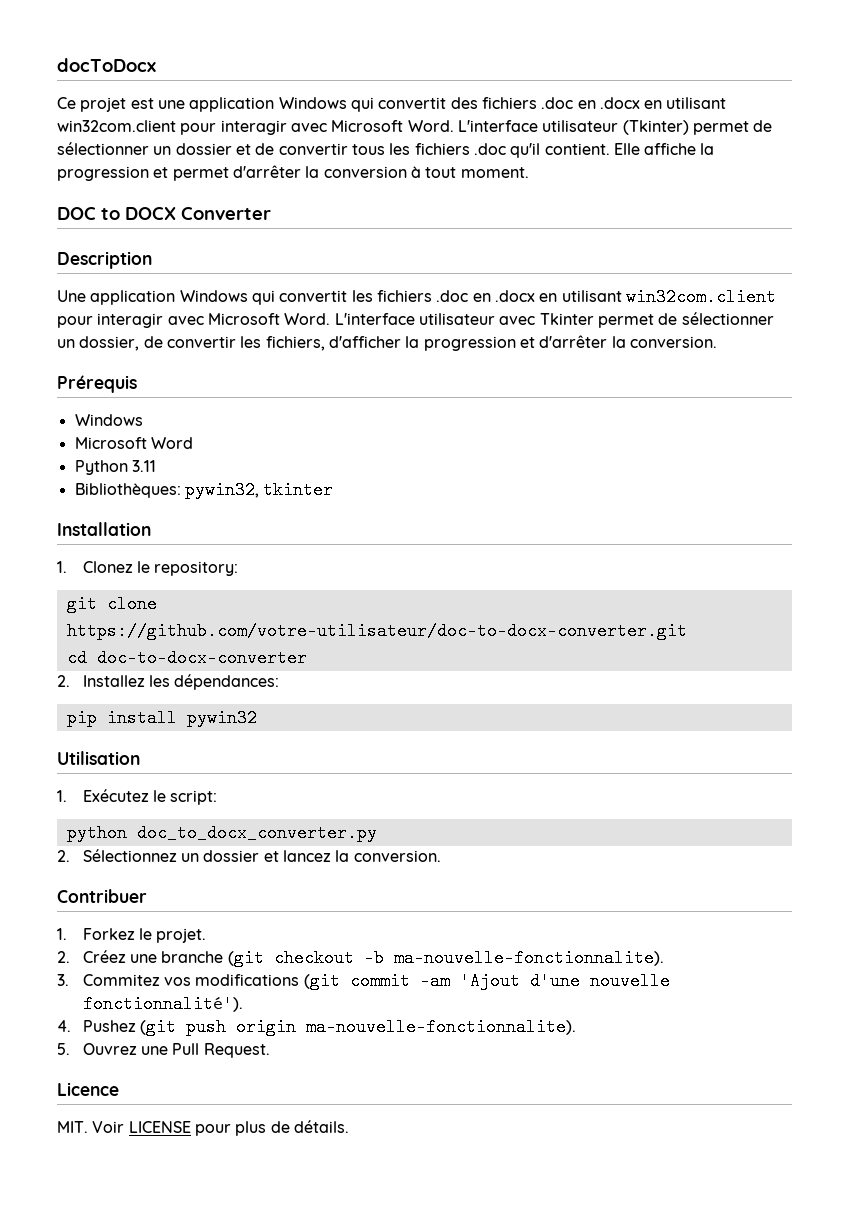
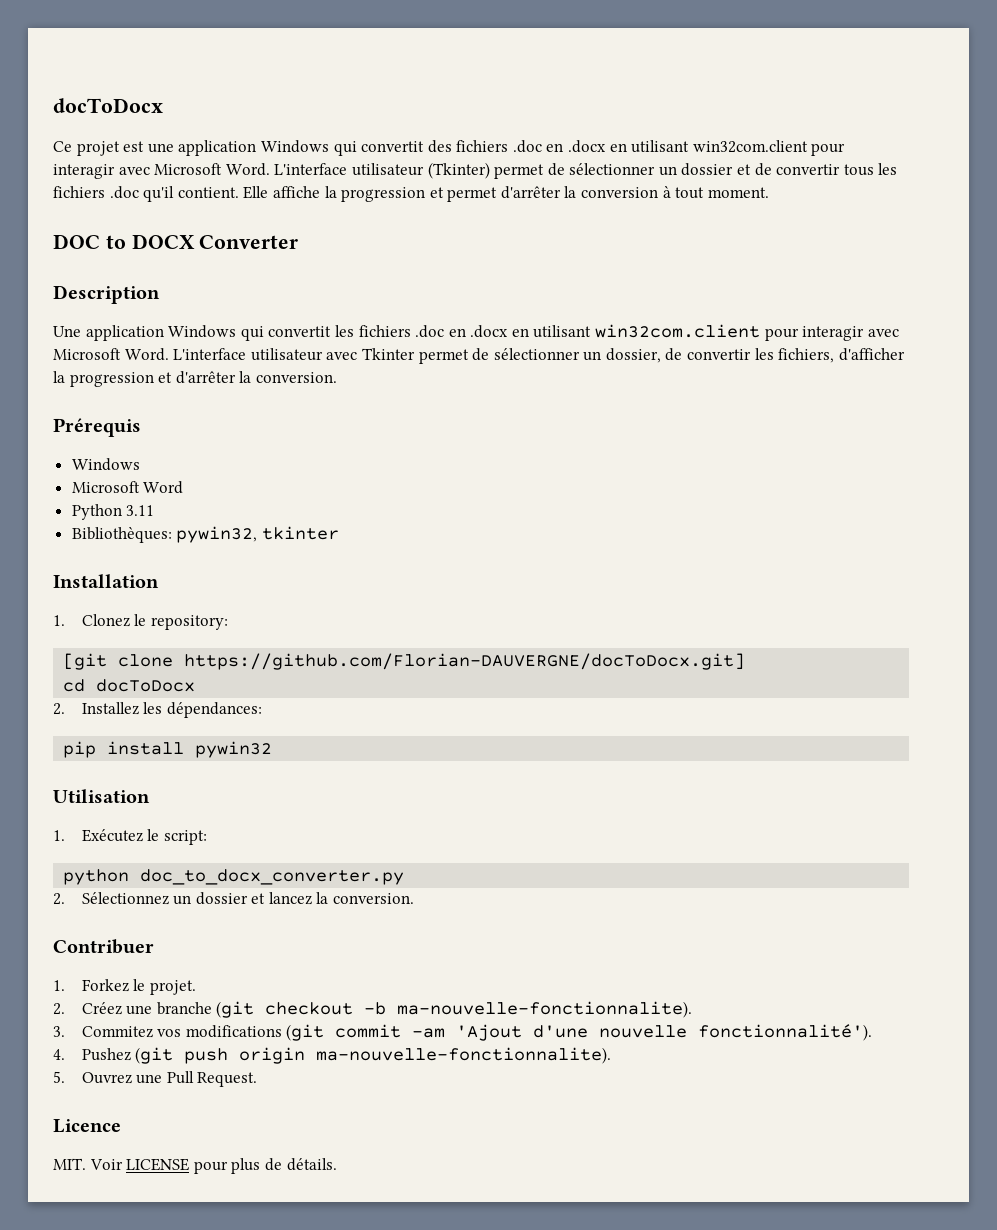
- git clone https://github.com/votre-utilisateur/doc-to-docx-converter.git
+ [git clone https://github.com/Florian-DAUVERGNE/docToDocx.git]
- cd doc-to-docx-converter
+ cd docToDocx

